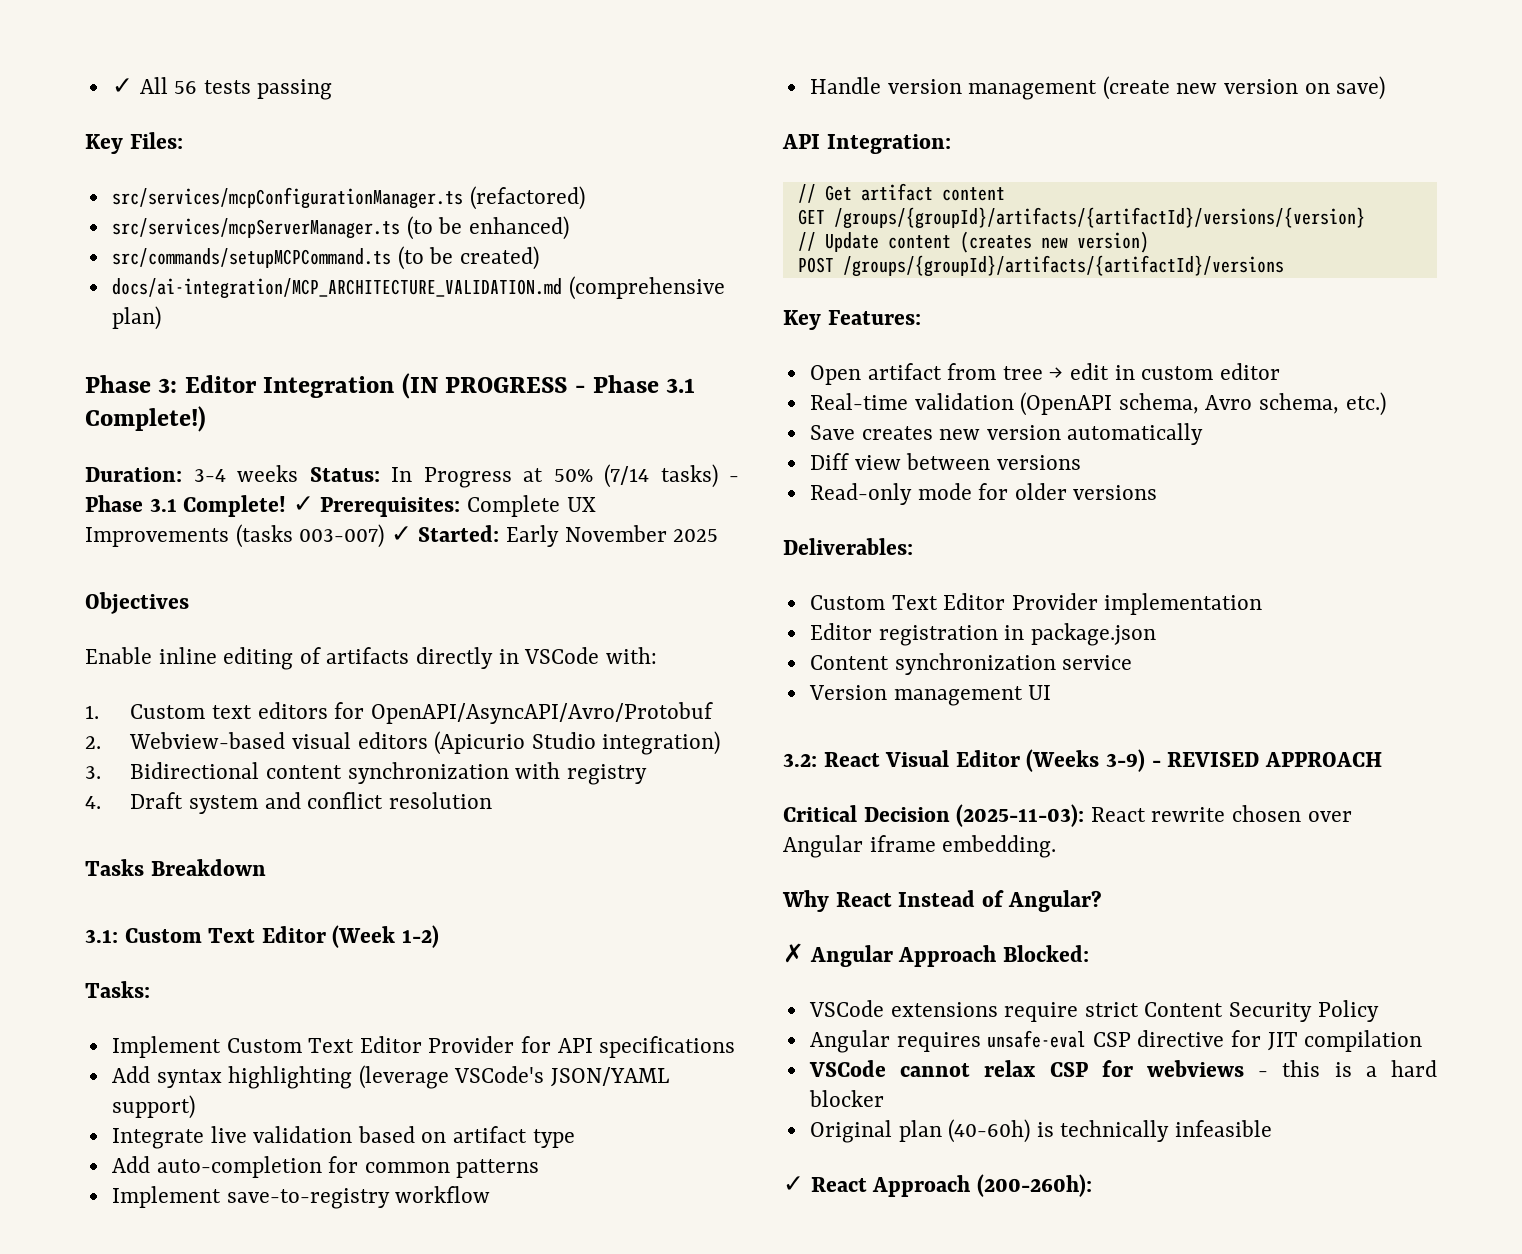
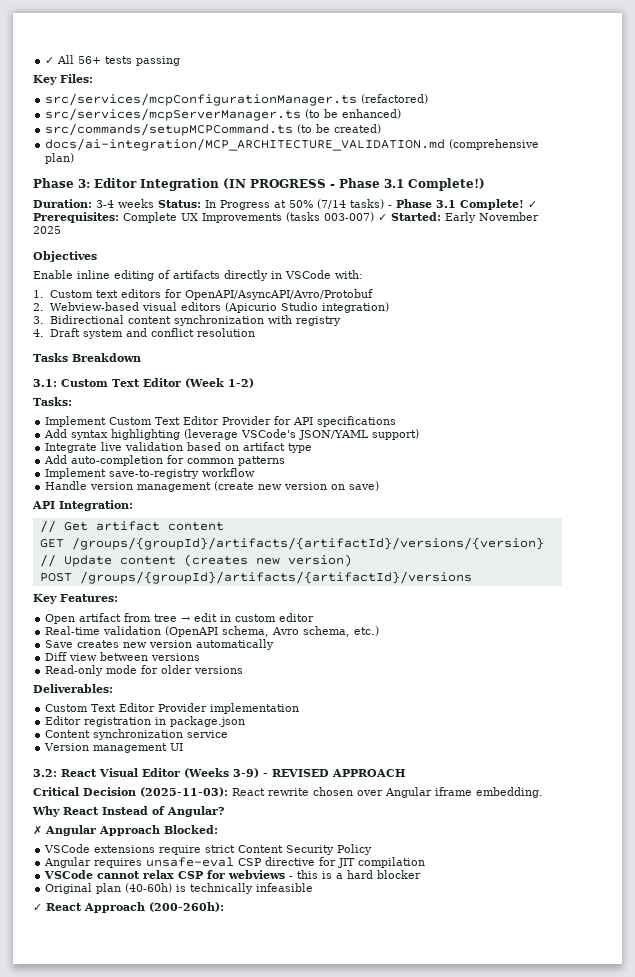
- ✓ All 56 tests passing
+ ✓ All 56+ tests passing

